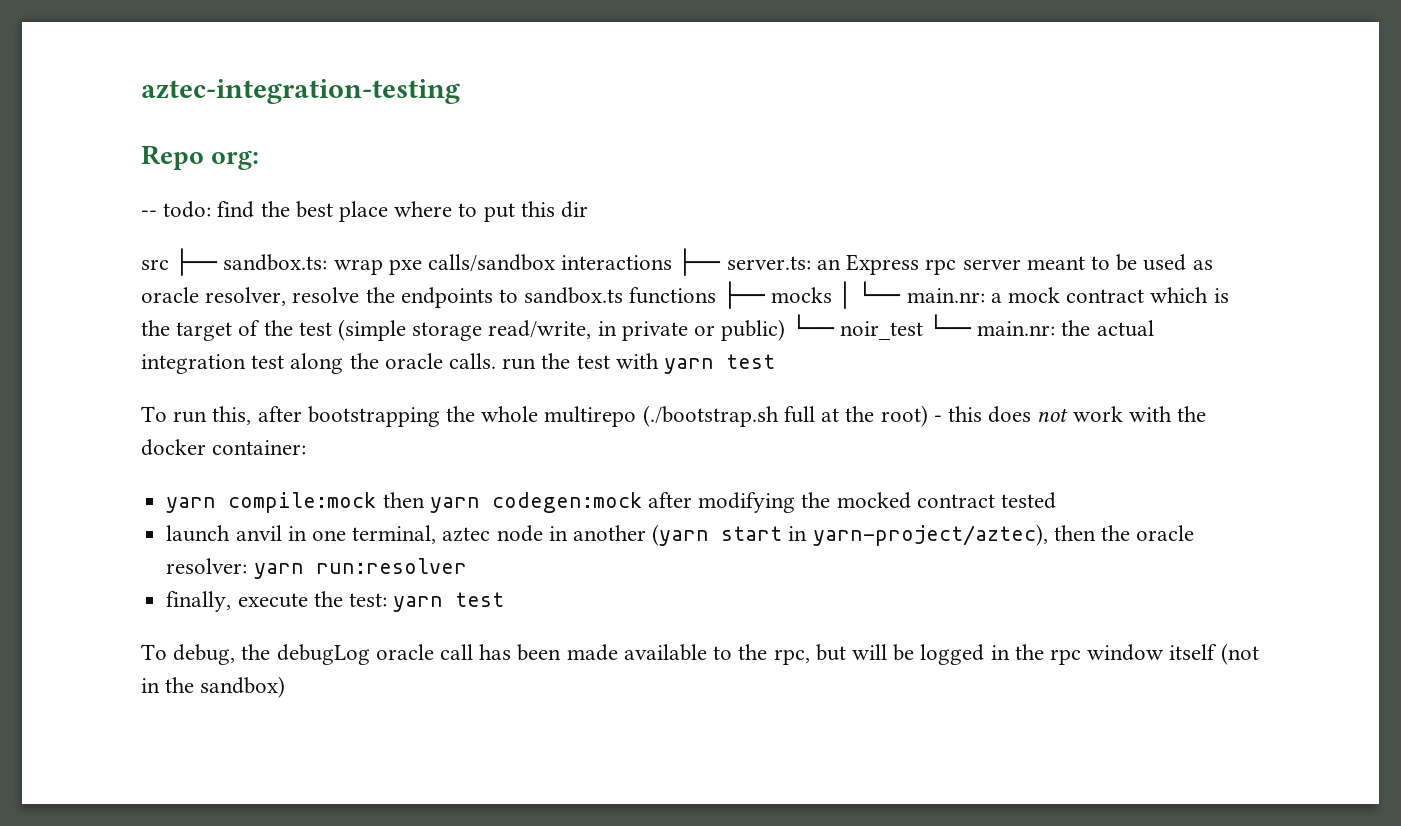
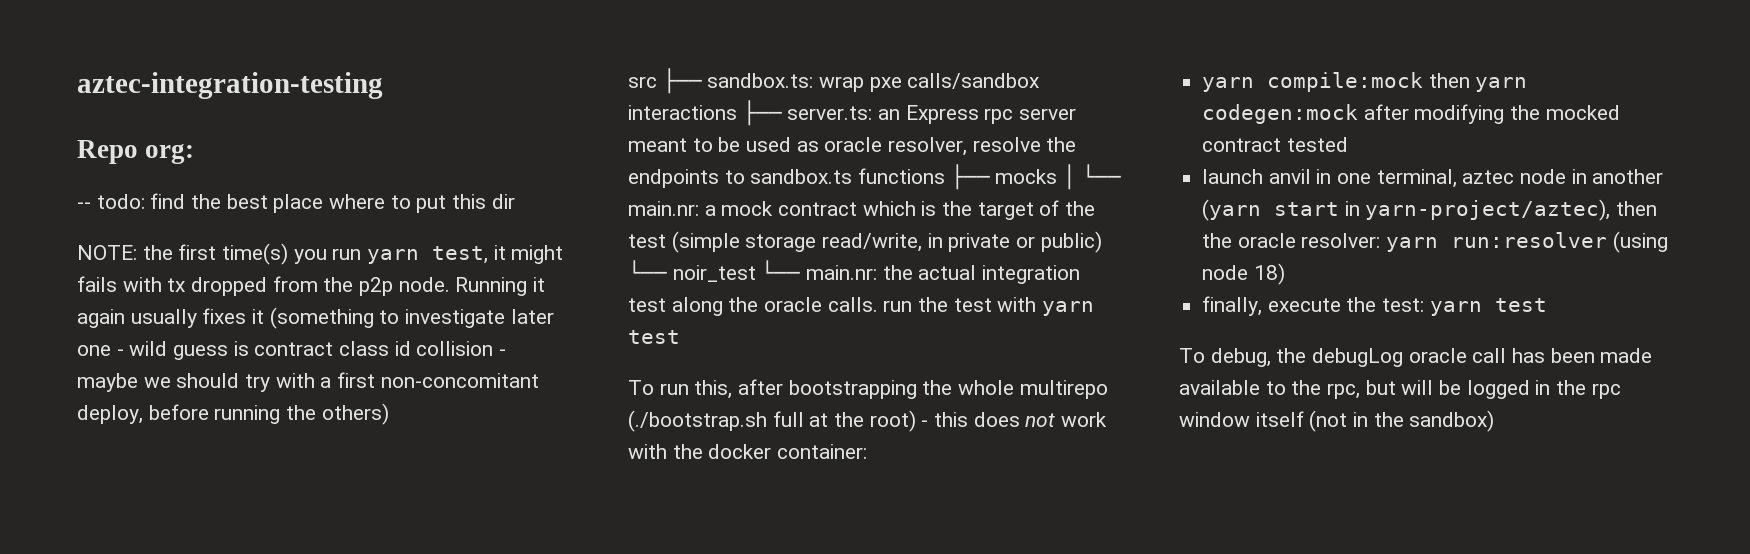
+ NOTE: the first time(s) you run yarn test, it might fails with tx dropped from the p2p node. Running it again usually fixes it (something to investigate later one - wild guess is contract class id collision - maybe we should try with a first non-concomitant deploy, before running the others)
- launch anvil in one terminal, aztec node in another (yarn start in yarn-project/aztec), then the oracle resolver: yarn run:resolver
+ launch anvil in one terminal, aztec node in another (yarn start in yarn-project/aztec), then the oracle resolver: yarn run:resolver (using node 18)

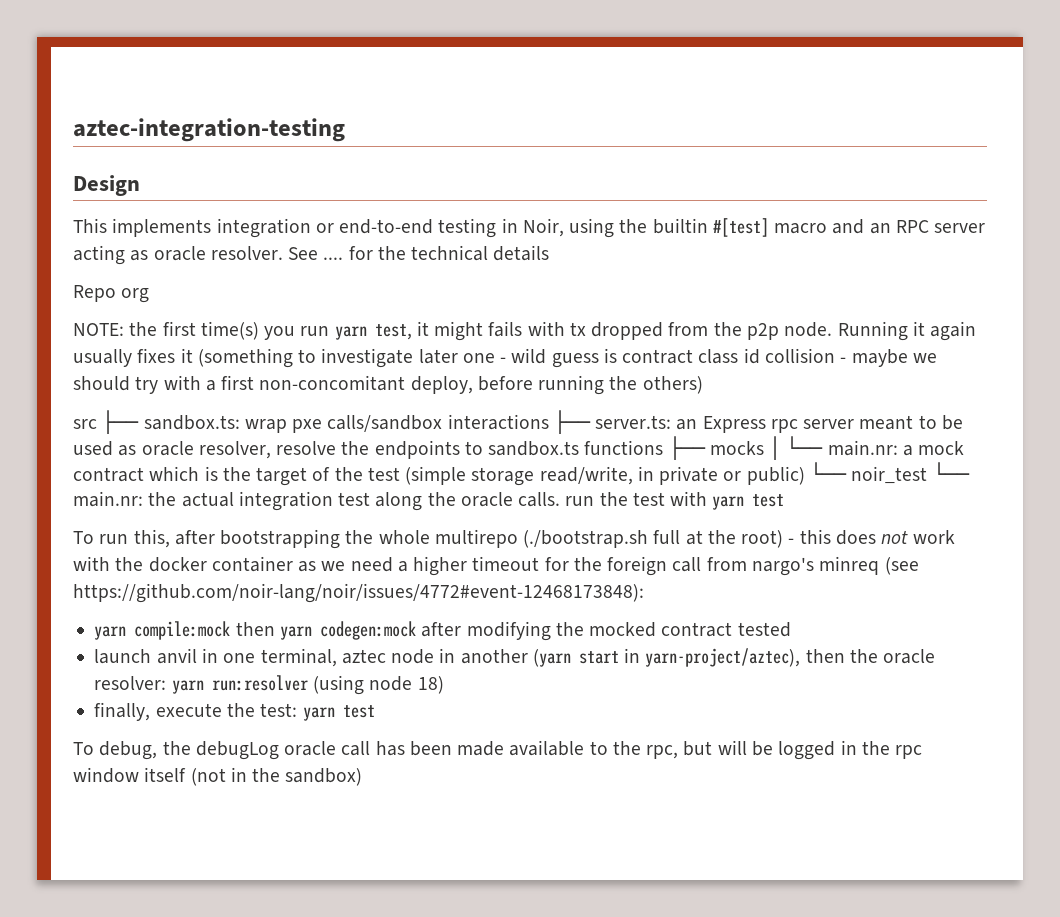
- Repo org:
- -- todo: find the best place where to put this dir
+ Design
+ This implements integration or end-to-end testing in Noir, using the builtin #[test] macro and an RPC server acting as oracle resolver. See .... for the technical details
+ Repo org
- To run this, after bootstrapping the whole multirepo (./bootstrap.sh full at the root) - this does not work with the docker container:
+ To run this, after bootstrapping the whole multirepo (./bootstrap.sh full at the root) - this does not work with the docker container as we need a higher timeout for the foreign call from nargo's minreq (see https://github.com/noir-lang/noir/issues/4772#event-12468173848):

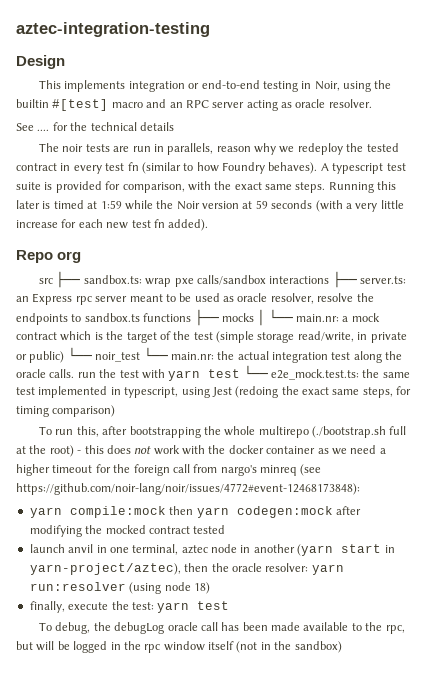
- This implements integration or end-to-end testing in Noir, using the builtin #[test] macro and an RPC server acting as oracle resolver. See .... for the technical details
+ This implements integration or end-to-end testing in Noir, using the builtin #[test] macro and an RPC server acting as oracle resolver.
+ See .... for the technical details
+ The noir tests are run in parallels, reason why we redeploy the tested contract in every test fn (similar to how Foundry behaves). A typescript test suite is provided for comparison, with the exact same steps. Running this later is timed at 1:59 while the Noir version at 59 seconds (with a very little increase for each new test fn added).
  Repo org
- NOTE: the first time(s) you run yarn test, it might fails with tx dropped from the p2p node. Running it again usually fixes it (something to investigate later one - wild guess is contract class id collision - maybe we should try with a first non-concomitant deploy, before running the others)
- the actual integration test along the oracle calls. run the test with yarn test
+ the actual integration test along the oracle calls. run the test with yarn test └── e2e_mock.test.ts: the same test implemented in typescript, using Jest (redoing the exact same steps, for timing comparison)

